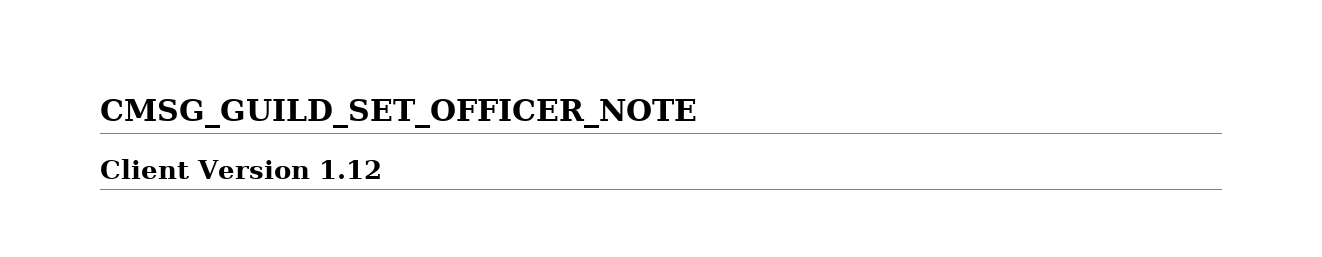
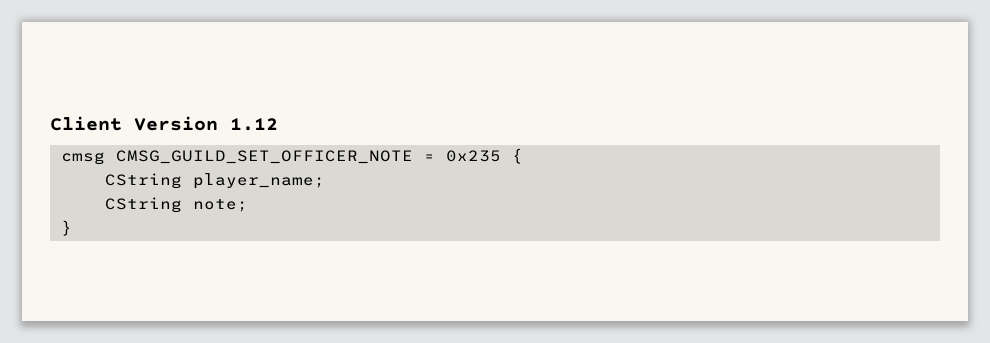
- CMSG_GUILD_SET_OFFICER_NOTE
+ cmsg CMSG_GUILD_SET_OFFICER_NOTE = 0x235 {
+ CString player_name;
+ CString note;
+ }

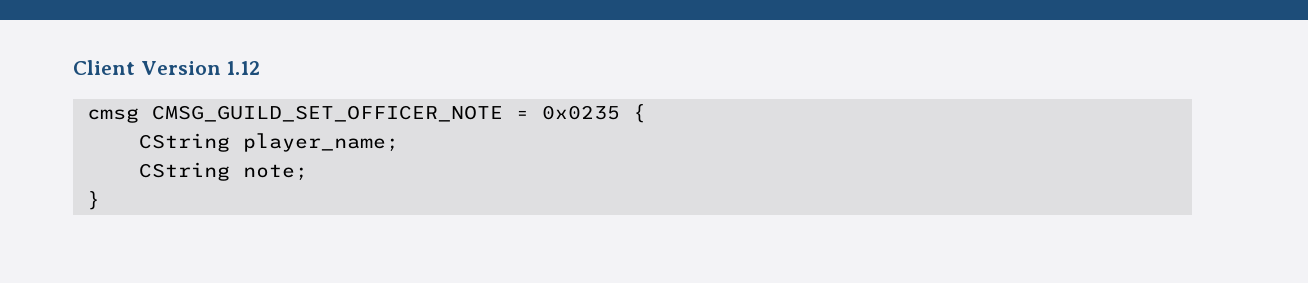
- cmsg CMSG_GUILD_SET_OFFICER_NOTE = 0x235 {
+ cmsg CMSG_GUILD_SET_OFFICER_NOTE = 0x0235 {

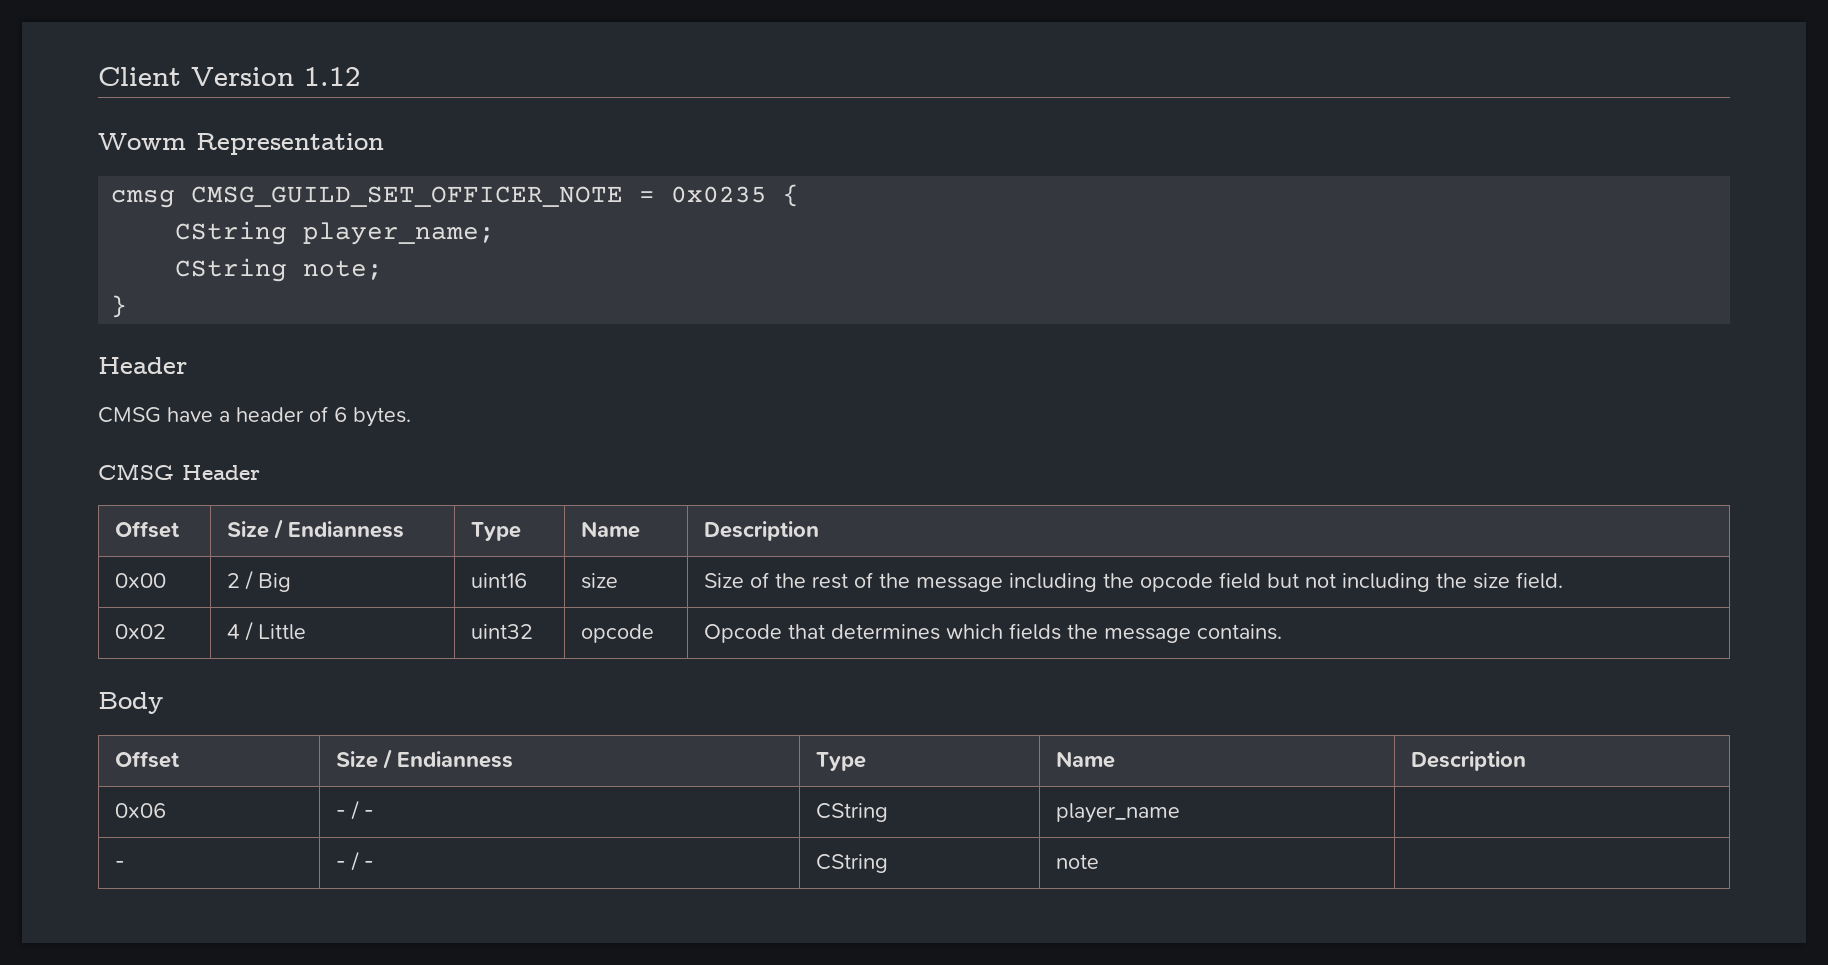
+ Wowm Representation
  }
+ Header
+ CMSG have a header of 6 bytes.
+ CMSG Header
+ Offset | Size / Endianness | Type | Name | Description
+ 0x00 | 2 / Big | uint16 | size | Size of the rest of the message including the opcode field but not including the size field.
+ 0x02 | 4 / Little | uint32 | opcode | Opcode that determines which fields the message contains.
+ Body
+ Offset | Size / Endianness | Type | Name | Description
+ 0x06 | - / - | CString | player_name |
+ - | - / - | CString | note |

